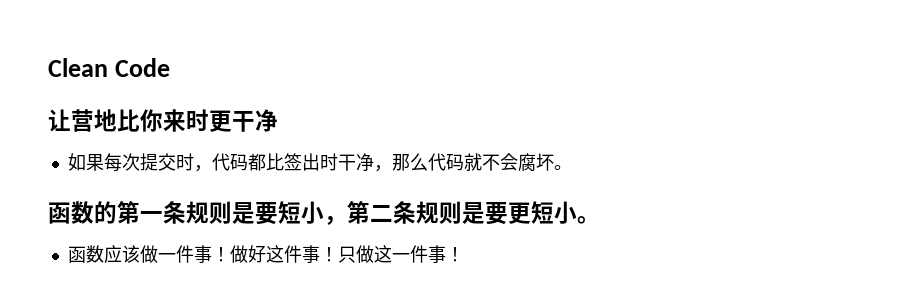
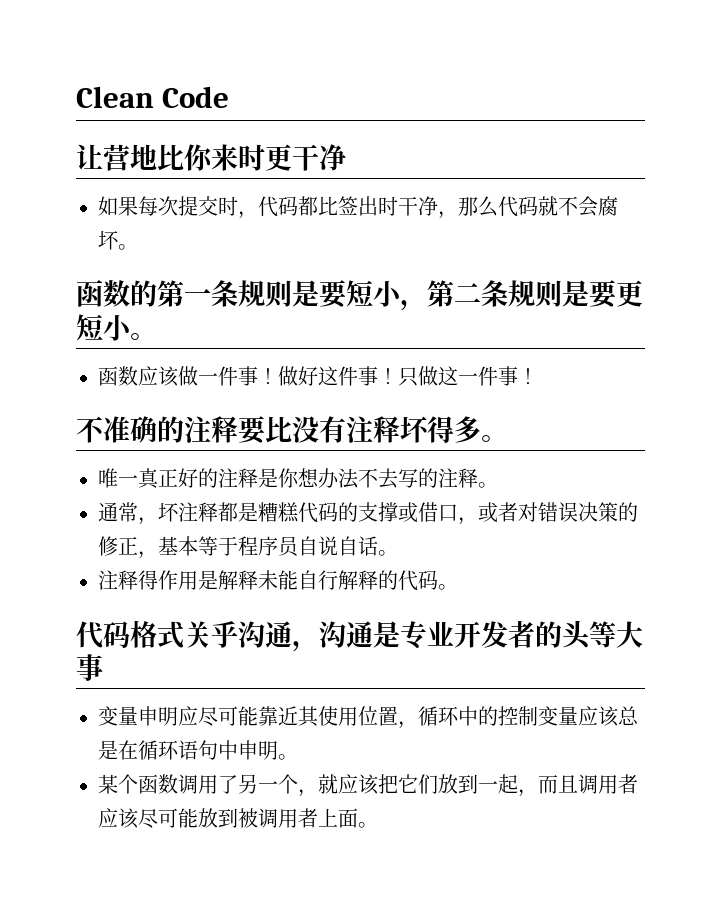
+ 不准确的注释要比没有注释坏得多。
+ 唯一真正好的注释是你想办法不去写的注释。
+ 通常，坏注释都是糟糕代码的支撑或借口，或者对错误决策的修正，基本等于程序员自说自话。
+ 注释得作用是解释未能自行解释的代码。
+ 代码格式关乎沟通，沟通是专业开发者的头等大事
+ 变量申明应尽可能靠近其使用位置，循环中的控制变量应该总是在循环语句中申明。
+ 某个函数调用了另一个，就应该把它们放到一起，而且调用者应该尽可能放到被调用者上面。

